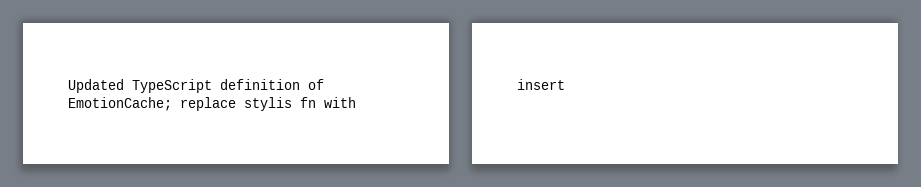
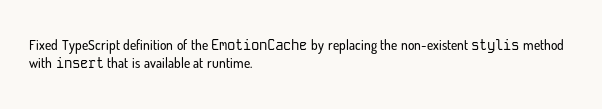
- Updated TypeScript definition of EmotionCache; replace stylis fn with insert
+ Fixed TypeScript definition of the EmotionCache by replacing the non-existent stylis method with insert that is available at runtime.

